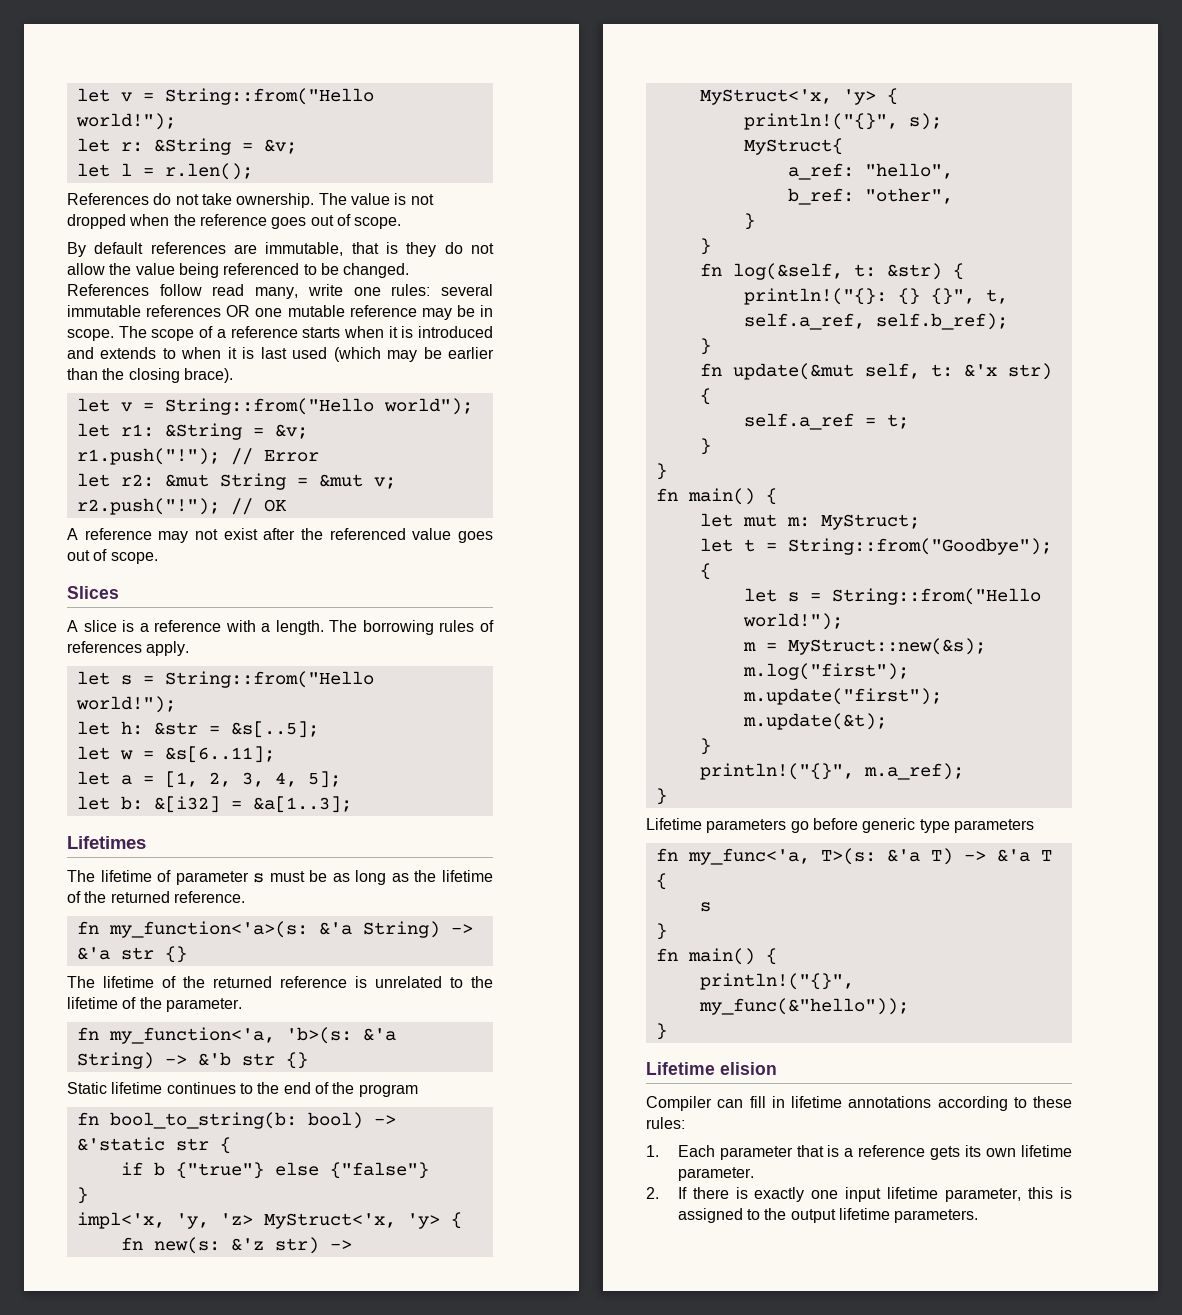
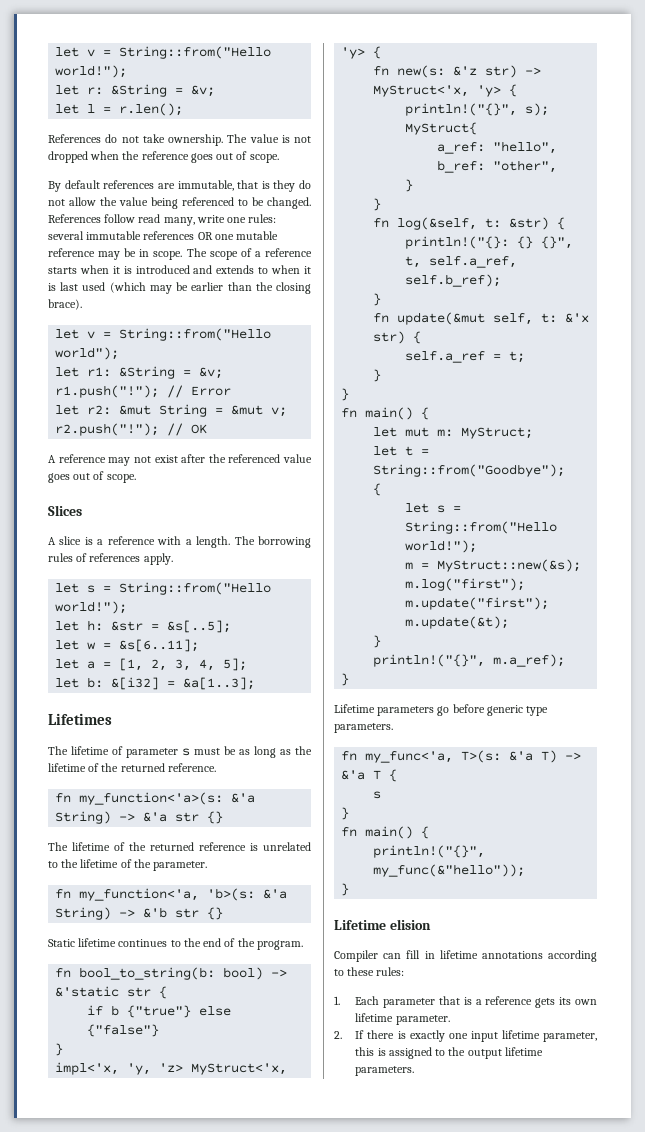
- Static lifetime continues to the end of the program
+ Static lifetime continues to the end of the program.
- Lifetime parameters go before generic type parameters
+ Lifetime parameters go before generic type parameters.

